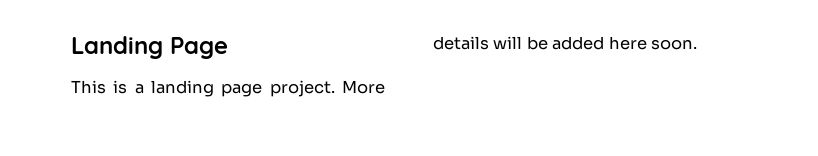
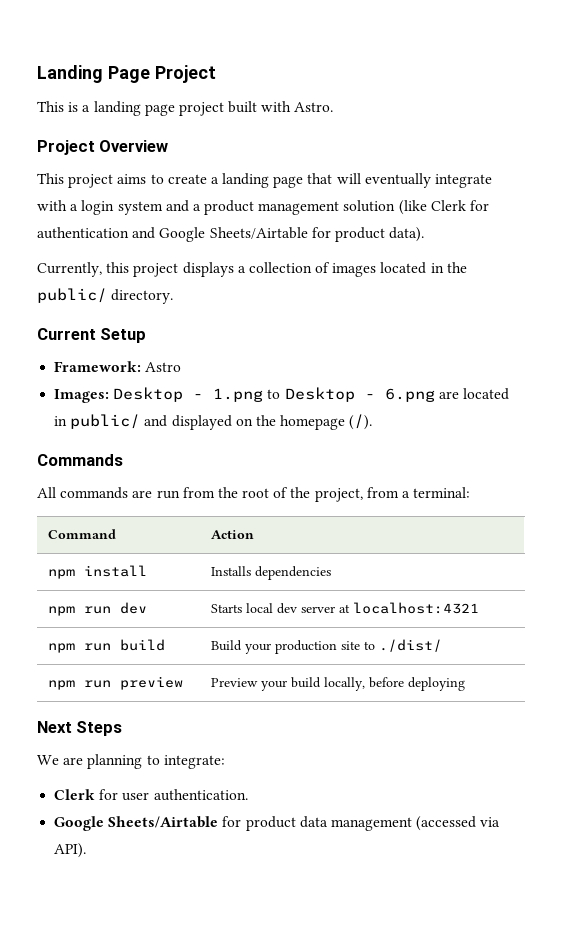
- Landing Page
+ Landing Page Project
- This is a landing page project. More details will be added here soon.
+ This is a landing page project built with Astro.
+ Project Overview
+ This project aims to create a landing page that will eventually integrate with a login system and a product management solution (like Clerk for authentication and Google Sheets/Airtable for product data).
+ Currently, this project displays a collection of images located in the public/ directory.
+ Current Setup
+ Framework: Astro
+ Images: Desktop - 1.png to Desktop - 6.png are located in public/ and displayed on the homepage (/).
+ Commands
+ All commands are run from the root of the project, from a terminal:
+ Command | Action
+ npm install | Installs dependencies
+ npm run dev | Starts local dev server at localhost:4321
+ npm run build | Build your production site to ./dist/
+ npm run preview | Preview your build locally, before deploying
+ Next Steps
+ We are planning to integrate:
+ Clerk for user authentication.
+ Google Sheets/Airtable for product data management (accessed via API).

